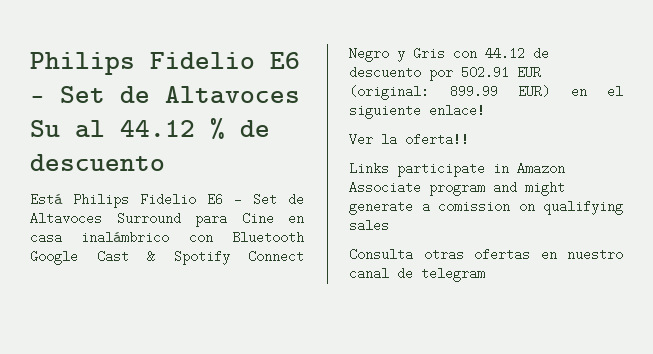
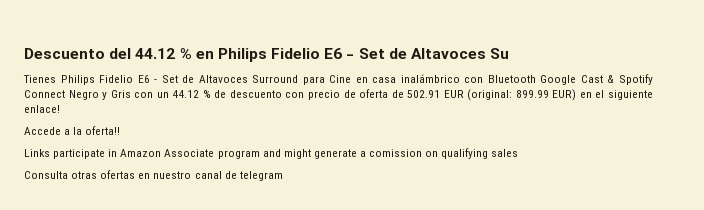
- Philips Fidelio E6 - Set de Altavoces Su al 44.12 % de descuento
- Está Philips Fidelio E6 - Set de Altavoces Surround para Cine en casa inalámbrico con Bluetooth Google Cast & Spotify Connect Negro y Gris con 44.12 de descuento por 502.91 EUR (original: 899.99 EUR) en el siguiente enlace!
+ Descuento del 44.12 % en Philips Fidelio E6 - Set de Altavoces Su
+ Tienes Philips Fidelio E6 - Set de Altavoces Surround para Cine en casa inalámbrico con Bluetooth Google Cast & Spotify Connect Negro y Gris con un 44.12 % de descuento con precio de oferta de 502.91 EUR (original: 899.99 EUR) en el siguiente enlace!
- Ver la oferta!!
+ Accede a la oferta!!

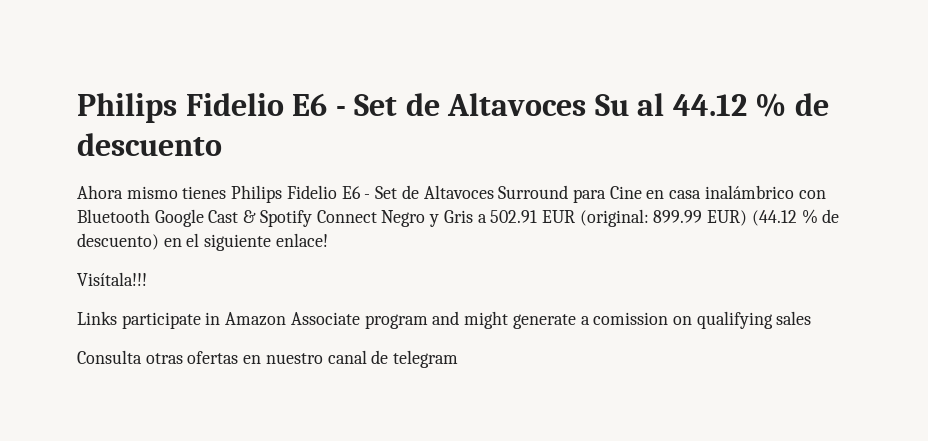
- Descuento del 44.12 % en Philips Fidelio E6 - Set de Altavoces Su
- Tienes Philips Fidelio E6 - Set de Altavoces Surround para Cine en casa inalámbrico con Bluetooth Google Cast & Spotify Connect Negro y Gris con un 44.12 % de descuento con precio de oferta de 502.91 EUR (original: 899.99 EUR) en el siguiente enlace!
+ Philips Fidelio E6 - Set de Altavoces Su al 44.12 % de descuento
+ Ahora mismo tienes Philips Fidelio E6 - Set de Altavoces Surround para Cine en casa inalámbrico con Bluetooth Google Cast & Spotify Connect Negro y Gris a 502.91 EUR (original: 899.99 EUR) (44.12 % de descuento) en el siguiente enlace!
- Accede a la oferta!!
+ Visítala!!!

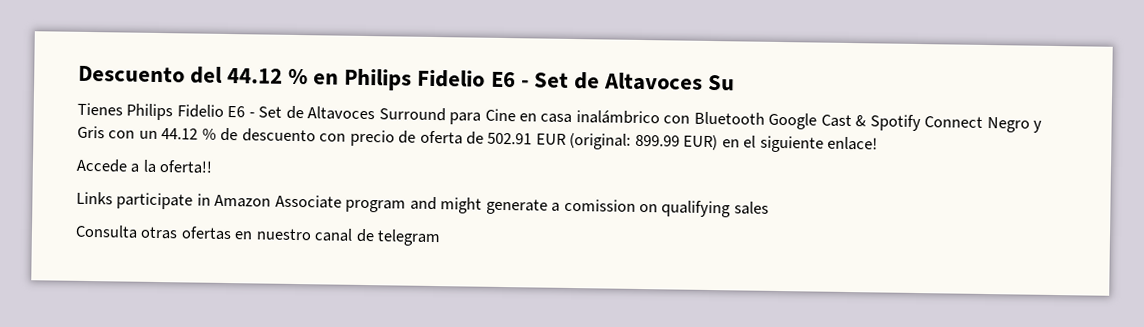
- Philips Fidelio E6 - Set de Altavoces Su al 44.12 % de descuento
- Ahora mismo tienes Philips Fidelio E6 - Set de Altavoces Surround para Cine en casa inalámbrico con Bluetooth Google Cast & Spotify Connect Negro y Gris a 502.91 EUR (original: 899.99 EUR) (44.12 % de descuento) en el siguiente enlace!
+ Descuento del 44.12 % en Philips Fidelio E6 - Set de Altavoces Su
+ Tienes Philips Fidelio E6 - Set de Altavoces Surround para Cine en casa inalámbrico con Bluetooth Google Cast & Spotify Connect Negro y Gris con un 44.12 % de descuento con precio de oferta de 502.91 EUR (original: 899.99 EUR) en el siguiente enlace!
- Visítala!!!
+ Accede a la oferta!!

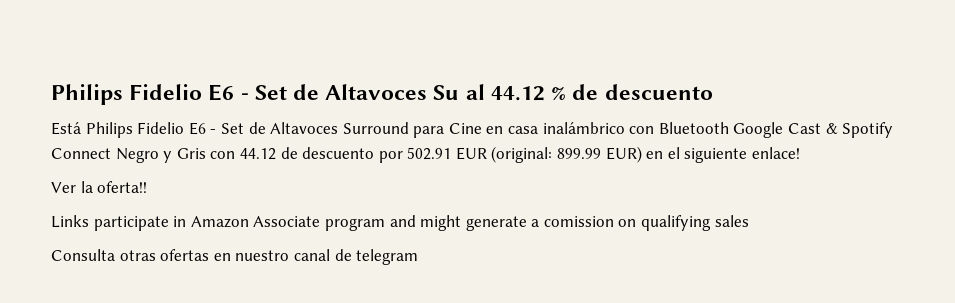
- Descuento del 44.12 % en Philips Fidelio E6 - Set de Altavoces Su
- Tienes Philips Fidelio E6 - Set de Altavoces Surround para Cine en casa inalámbrico con Bluetooth Google Cast & Spotify Connect Negro y Gris con un 44.12 % de descuento con precio de oferta de 502.91 EUR (original: 899.99 EUR) en el siguiente enlace!
+ Philips Fidelio E6 - Set de Altavoces Su al 44.12 % de descuento
+ Está Philips Fidelio E6 - Set de Altavoces Surround para Cine en casa inalámbrico con Bluetooth Google Cast & Spotify Connect Negro y Gris con 44.12 de descuento por 502.91 EUR (original: 899.99 EUR) en el siguiente enlace!
- Accede a la oferta!!
+ Ver la oferta!!

